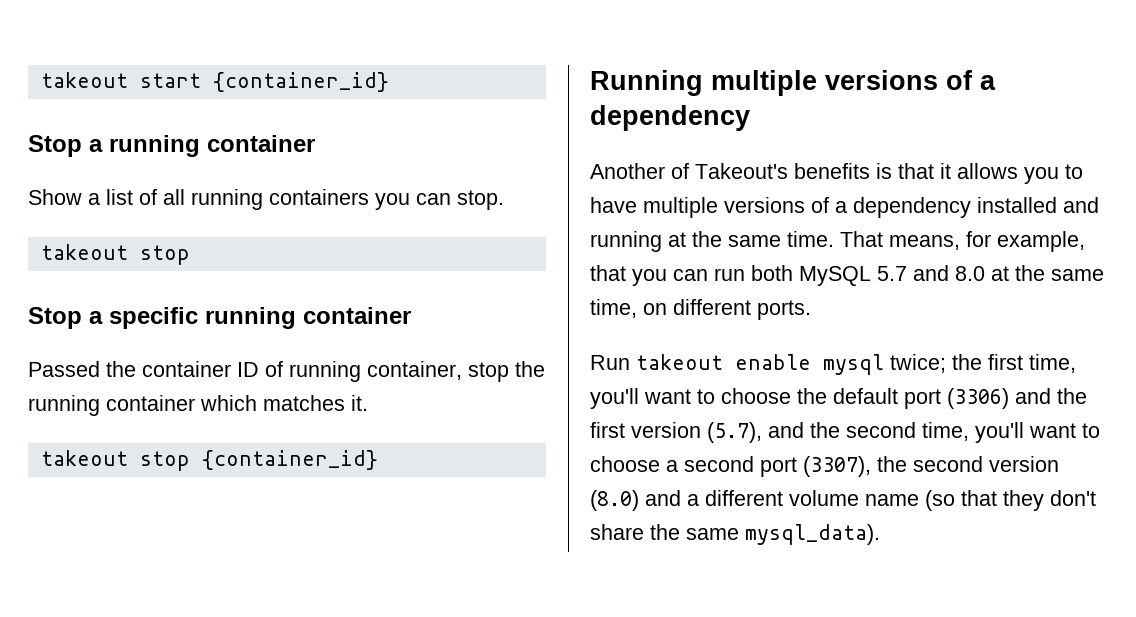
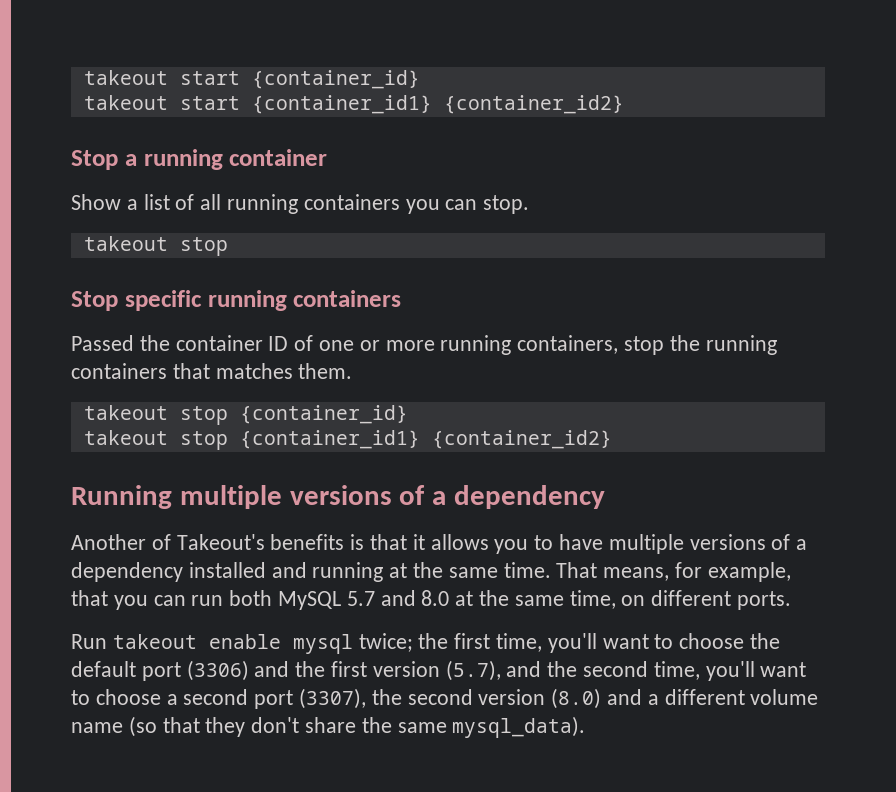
+ takeout start {container_id1} {container_id2}
- Stop a specific running container
+ Stop specific running containers
- Passed the container ID of running container, stop the running container which matches it.
+ Passed the container ID of one or more running containers, stop the running containers that matches them.
+ takeout stop {container_id1} {container_id2}

